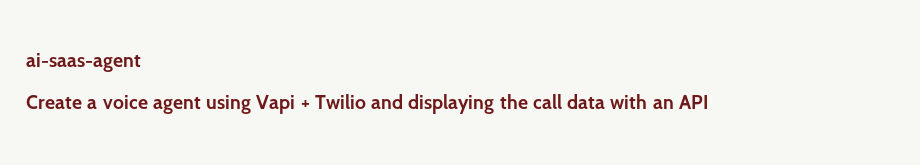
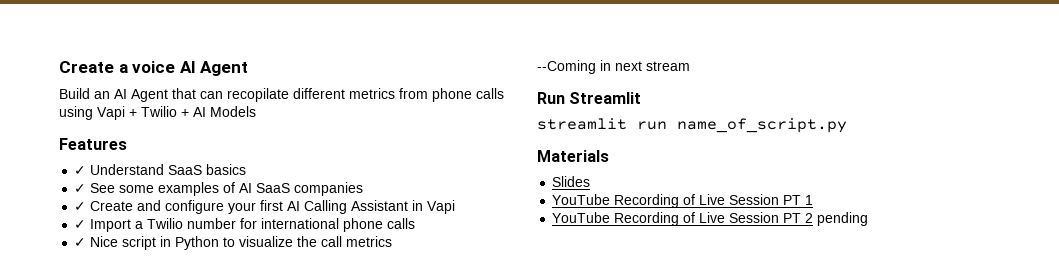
- ai-saas-agent
- Create a voice agent using Vapi + Twilio and displaying the call data with an API
+ Create a voice AI Agent
+ Build an AI Agent that can recopilate different metrics from phone calls using Vapi + Twilio + AI Models
+ Features
+ ✓ Understand SaaS basics
+ ✓ See some examples of AI SaaS companies
+ ✓ Create and configure your first AI Calling Assistant in Vapi
+ ✓ Import a Twilio number for international phone calls
+ ✓ Nice script in Python to visualize the call metrics
+ --Coming in next stream
+ Run Streamlit
+ streamlit run name_of_script.py
+ Materials
+ Slides
+ YouTube Recording of Live Session PT 1
+ YouTube Recording of Live Session PT 2 pending

